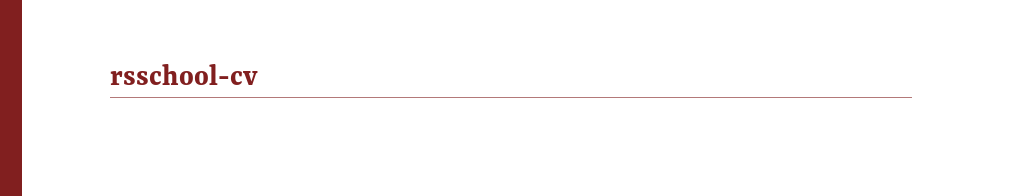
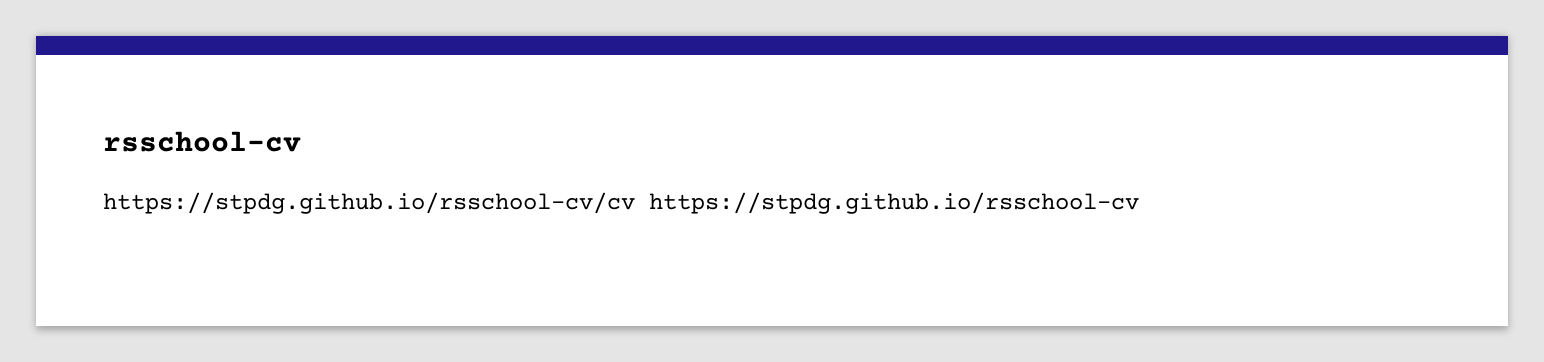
+ https://stpdg.github.io/rsschool-cv/cv https://stpdg.github.io/rsschool-cv

